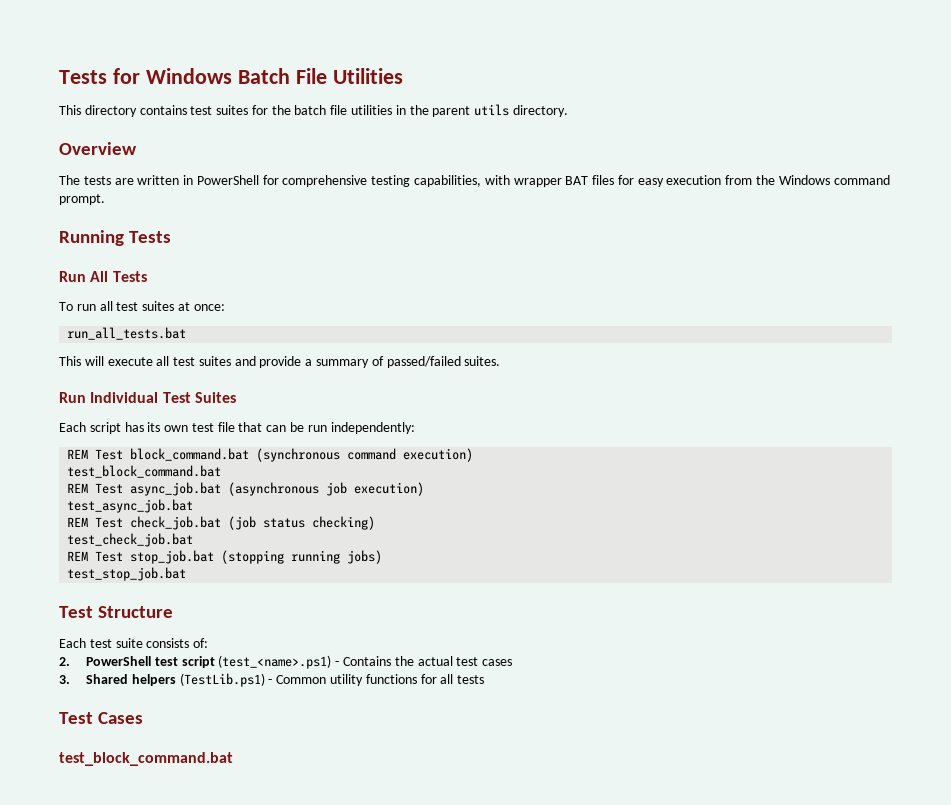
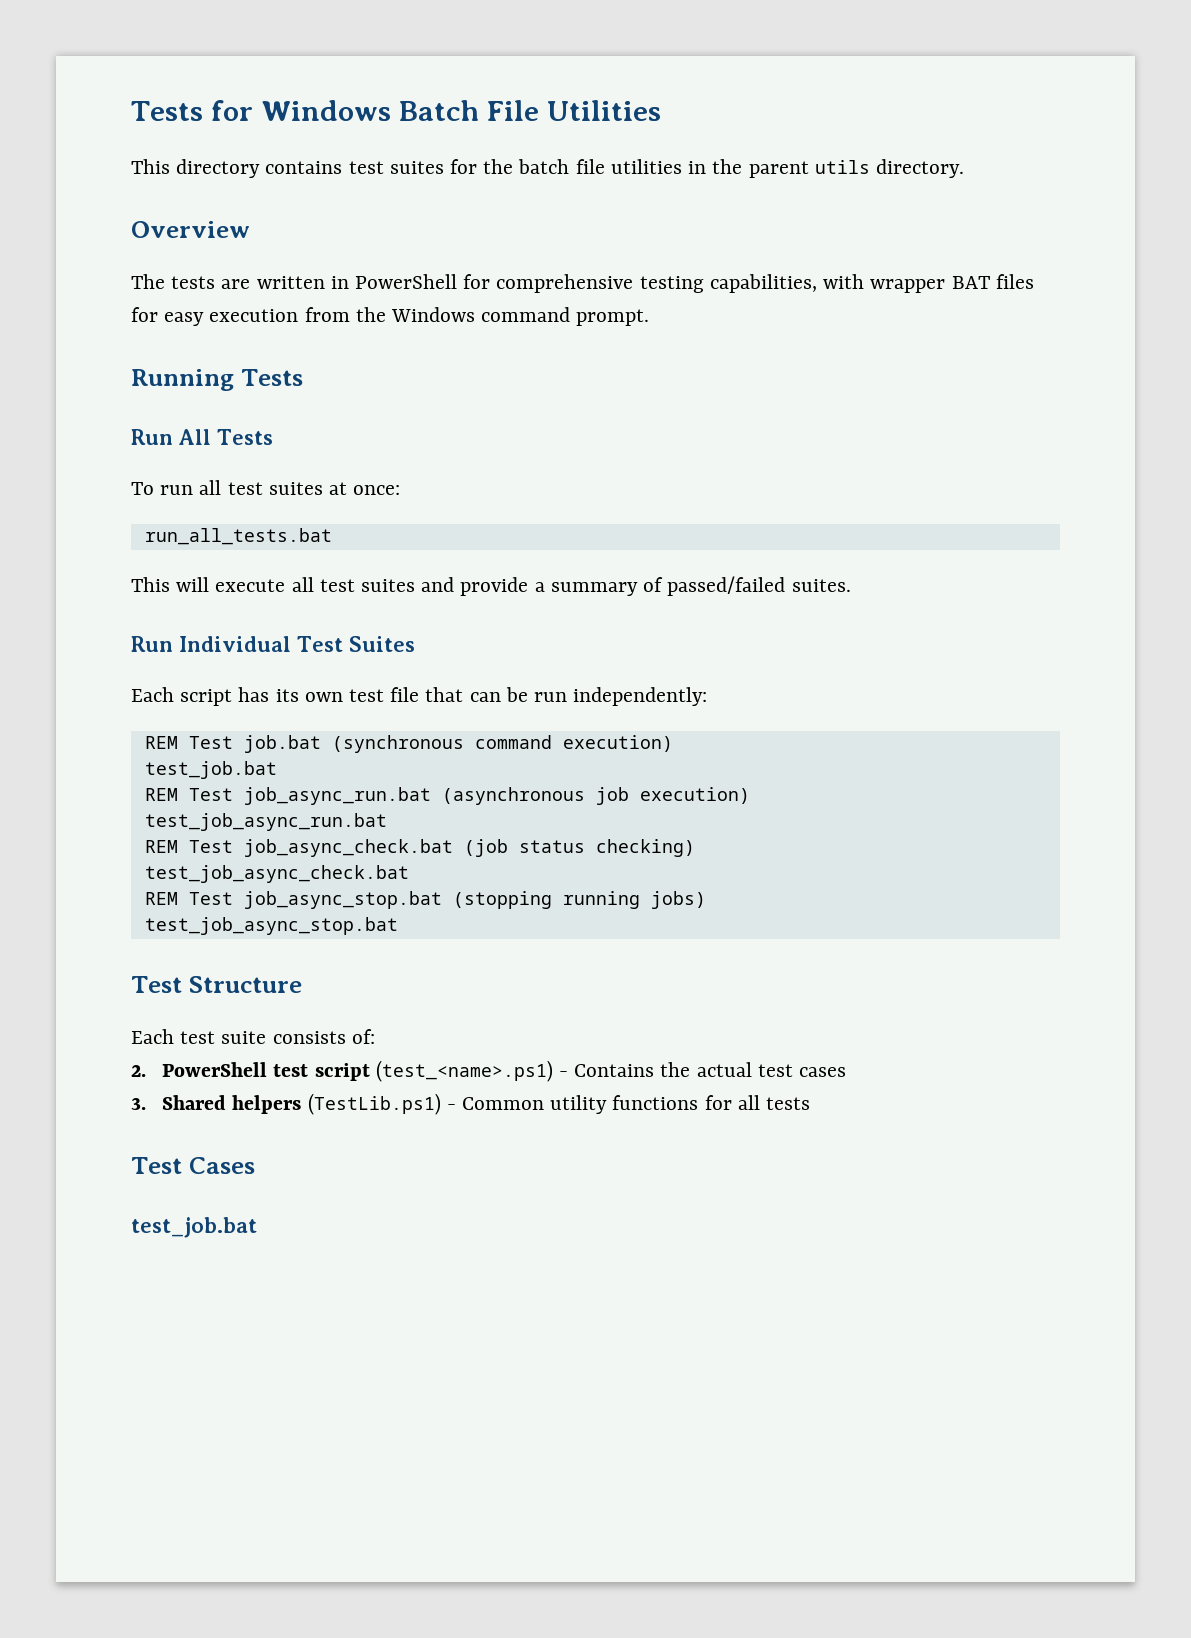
- REM Test block_command.bat (synchronous command execution)
- test_block_command.bat
- REM Test async_job.bat (asynchronous job execution)
+ REM Test job.bat (synchronous command execution)
+ test_job.bat
+ REM Test job_async_run.bat (asynchronous job execution)
- test_async_job.bat
- REM Test check_job.bat (job status checking)
+ test_job_async_run.bat
+ REM Test job_async_check.bat (job status checking)
- test_check_job.bat
- REM Test stop_job.bat (stopping running jobs)
+ test_job_async_check.bat
+ REM Test job_async_stop.bat (stopping running jobs)
- test_stop_job.bat
+ test_job_async_stop.bat
  Test Cases
- test_block_command.bat
+ test_job.bat

